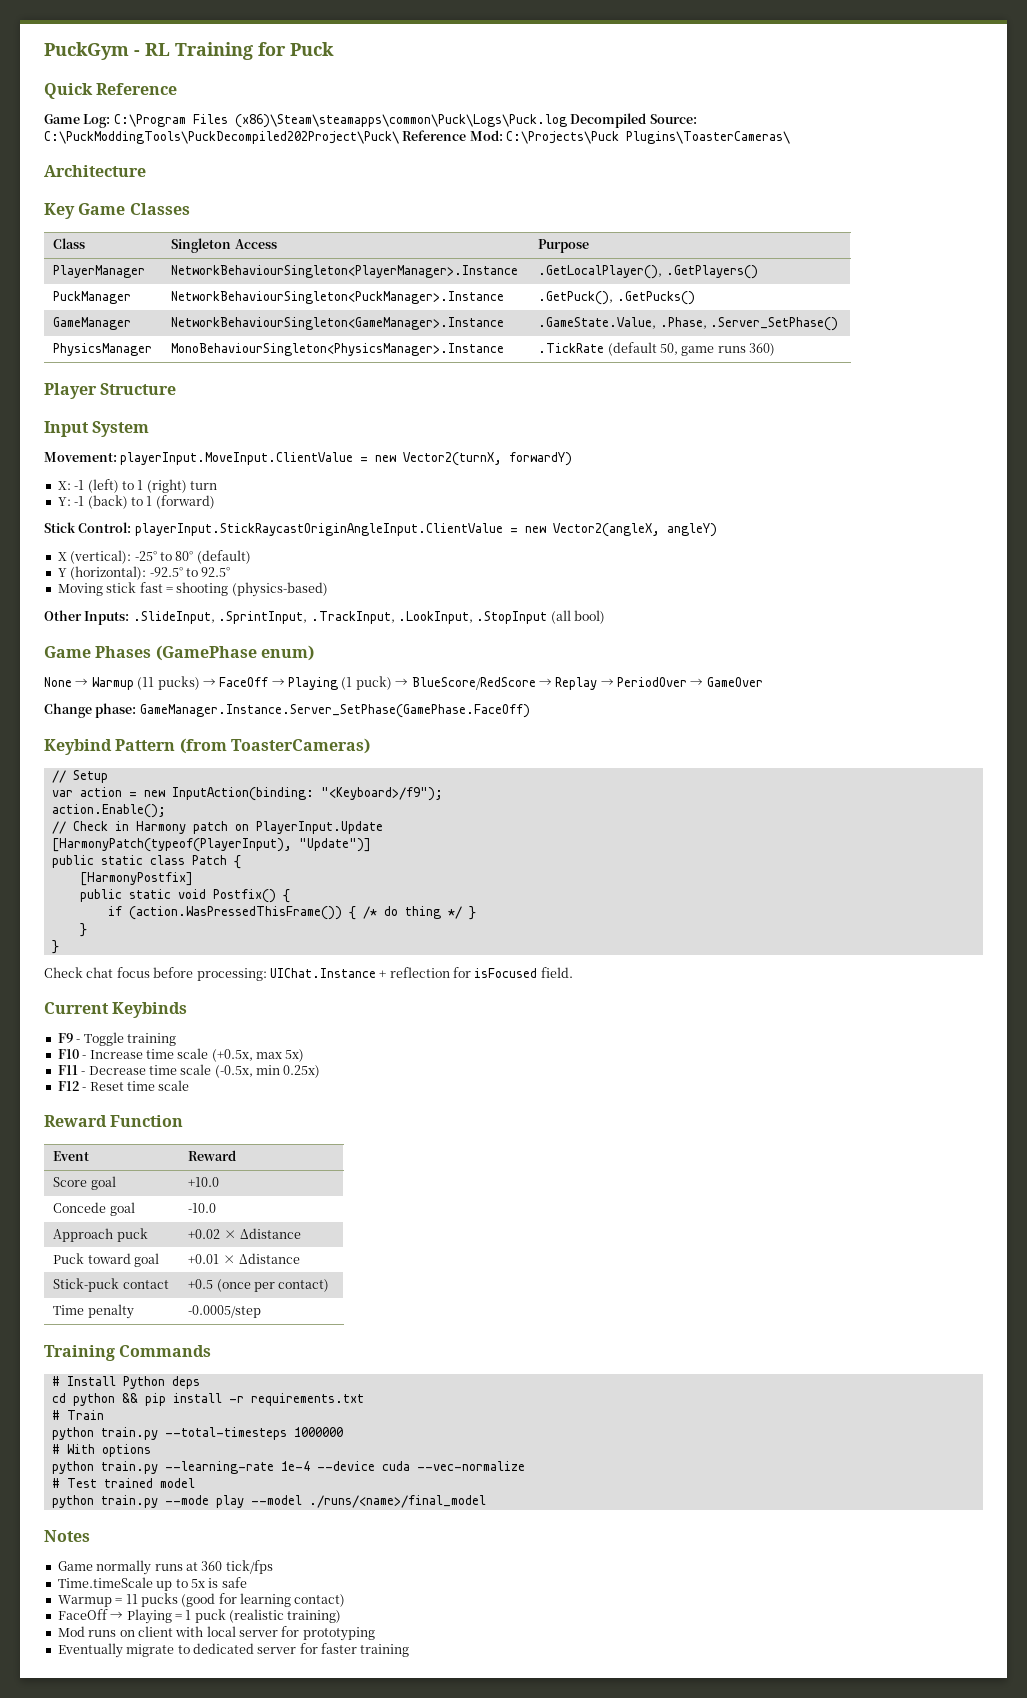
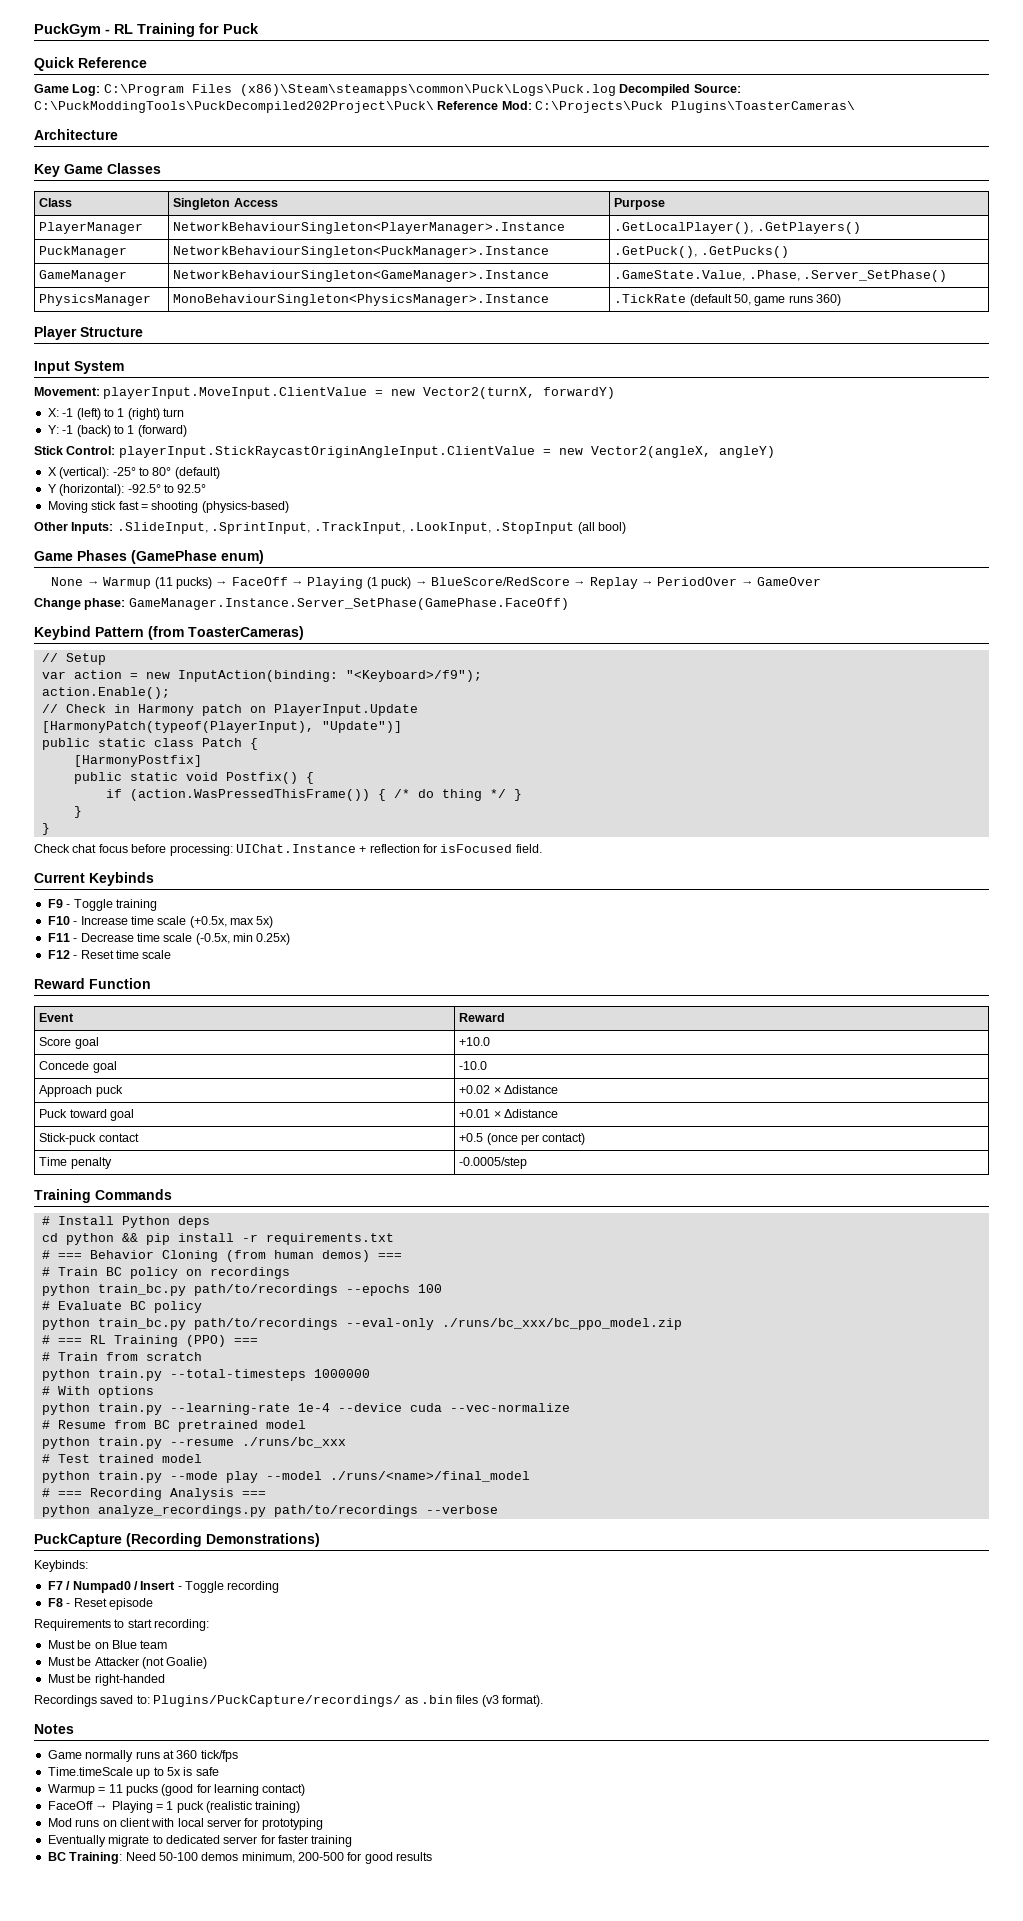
- # Train
+ # === Behavior Cloning (from human demos) ===
+ # Train BC policy on recordings
+ python train_bc.py path/to/recordings --epochs 100
+ # Evaluate BC policy
+ python train_bc.py path/to/recordings --eval-only ./runs/bc_xxx/bc_ppo_model.zip
+ # === RL Training (PPO) ===
+ # Train from scratch
+ # Resume from BC pretrained model
+ python train.py --resume ./runs/bc_xxx
+ # === Recording Analysis ===
+ python analyze_recordings.py path/to/recordings --verbose
+ PuckCapture (Recording Demonstrations)
+ Keybinds:
+ F7 / Numpad0 / Insert - Toggle recording
+ F8 - Reset episode
+ Requirements to start recording:
+ Must be on Blue team
+ Must be Attacker (not Goalie)
+ Must be right-handed
+ Recordings saved to: Plugins/PuckCapture/recordings/ as .bin files (v3 format).
+ BC Training: Need 50-100 demos minimum, 200-500 for good results

